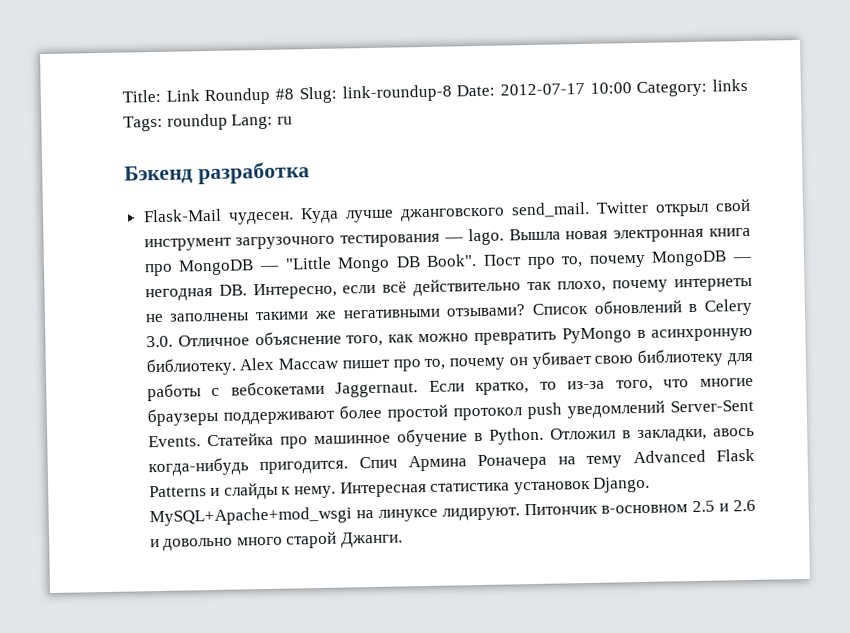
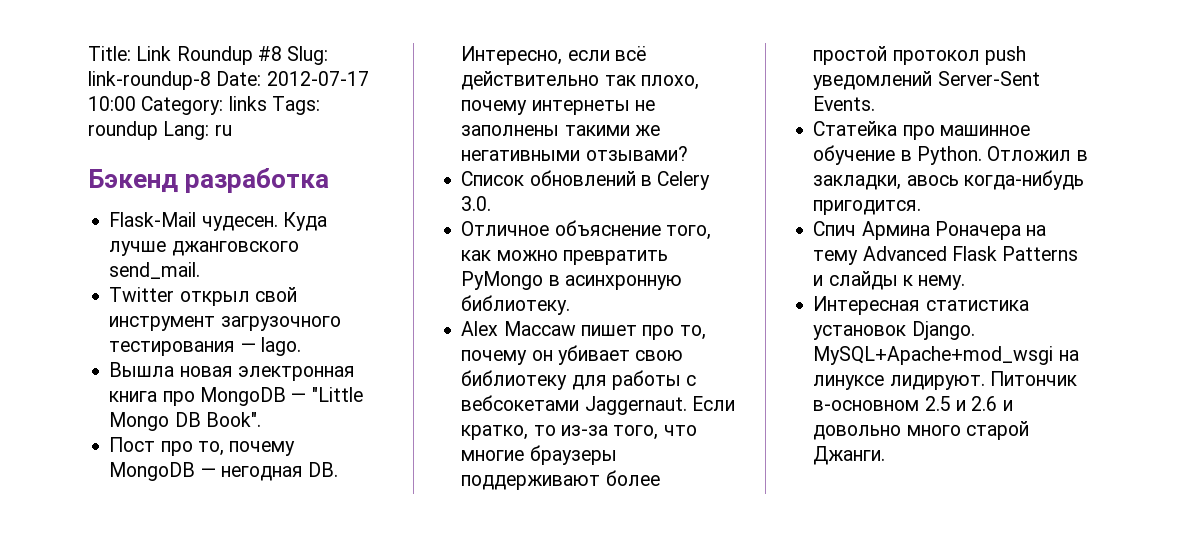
- Куда лучше джанговского send_mail. Twitter открыл свой инструмент загрузочного тестирования — lago. Вышла новая электронная книга про MongoDB — "Little Mongo DB Book". Пост про то, почему MongoDB — негодная DB. Интересно, если всё действительно так плохо, почему интернеты не заполнены такими же негативными отзывами? Список обновлений в Celery 3.0. Отличное объяснение того, как можно превратить PyMongo в асинхронную библиотеку. Alex Maccaw пишет про то, почему он убивает свою библиотеку для работы с вебсокетами Jaggernaut.
+ Куда лучше джанговского send_mail.
+ Twitter открыл свой инструмент загрузочного тестирования — lago.
+ Вышла новая электронная книга про MongoDB — "Little Mongo DB Book".
+ Пост про то, почему MongoDB — негодная DB. Интересно, если всё действительно так плохо, почему интернеты не заполнены такими же негативными отзывами?
+ Список обновлений в Celery 3.0.
+ Отличное объяснение того, как можно превратить PyMongo в асинхронную библиотеку.
+ Alex Maccaw пишет про то, почему он убивает свою библиотеку для работы с вебсокетами Jaggernaut.
- Если кратко, то из-за того, что многие браузеры поддерживают более простой протокол push уведомлений Server-Sent Events. Статейка про машинное обучение в Python.
+ Если кратко, то из-за того, что многие браузеры поддерживают более простой протокол push уведомлений Server-Sent Events.
+ Статейка про машинное обучение в Python.
- Отложил в закладки, авось когда-нибудь пригодится. Спич Армина Роначера на тему Advanced Flask Patterns и слайды к нему. Интересная статистика установок Django.
+ Отложил в закладки, авось когда-нибудь пригодится.
+ Спич Армина Роначера на тему Advanced Flask Patterns и слайды к нему.
+ Интересная статистика установок Django.

